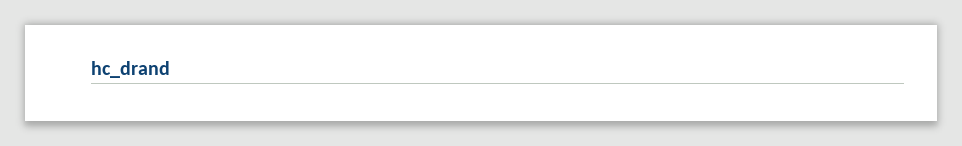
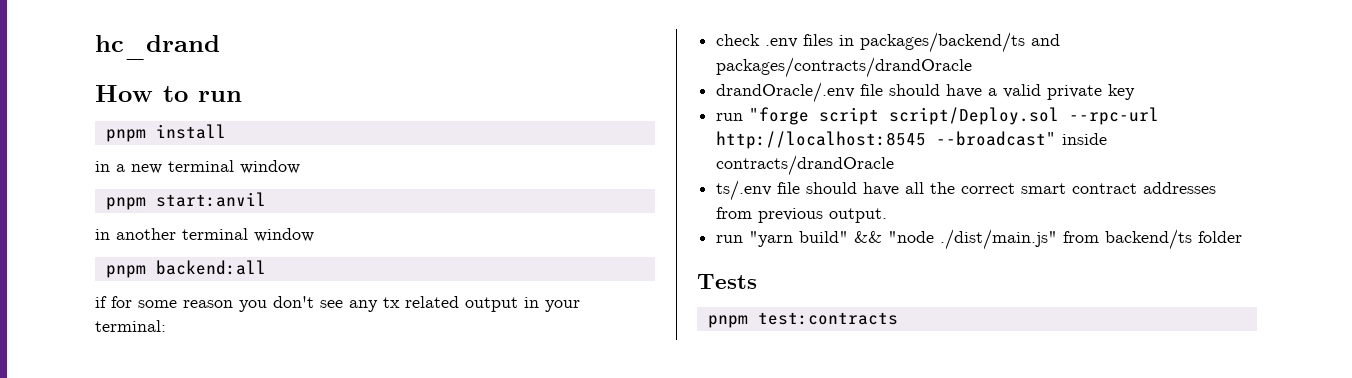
+ How to run
+ pnpm install
+ in a new terminal window
+ pnpm start:anvil
+ in another terminal window
+ pnpm backend:all
+ if for some reason you don't see any tx related output in your terminal:
+ check .env files in packages/backend/ts and packages/contracts/drandOracle
+ drandOracle/.env file should have a valid private key
+ run "forge script script/Deploy.sol --rpc-url http://localhost:8545 --broadcast" inside contracts/drandOracle
+ ts/.env file should have all the correct smart contract addresses from previous output.
+ run "yarn build" && "node ./dist/main.js" from backend/ts folder
+ Tests
+ pnpm test:contracts

